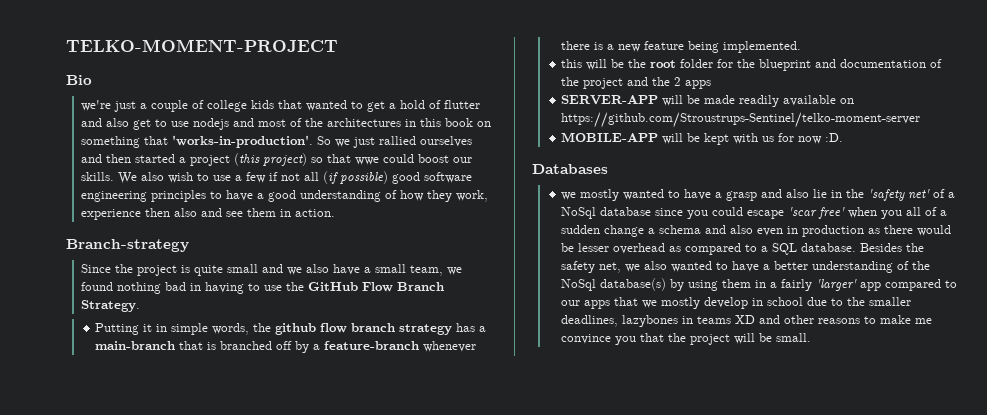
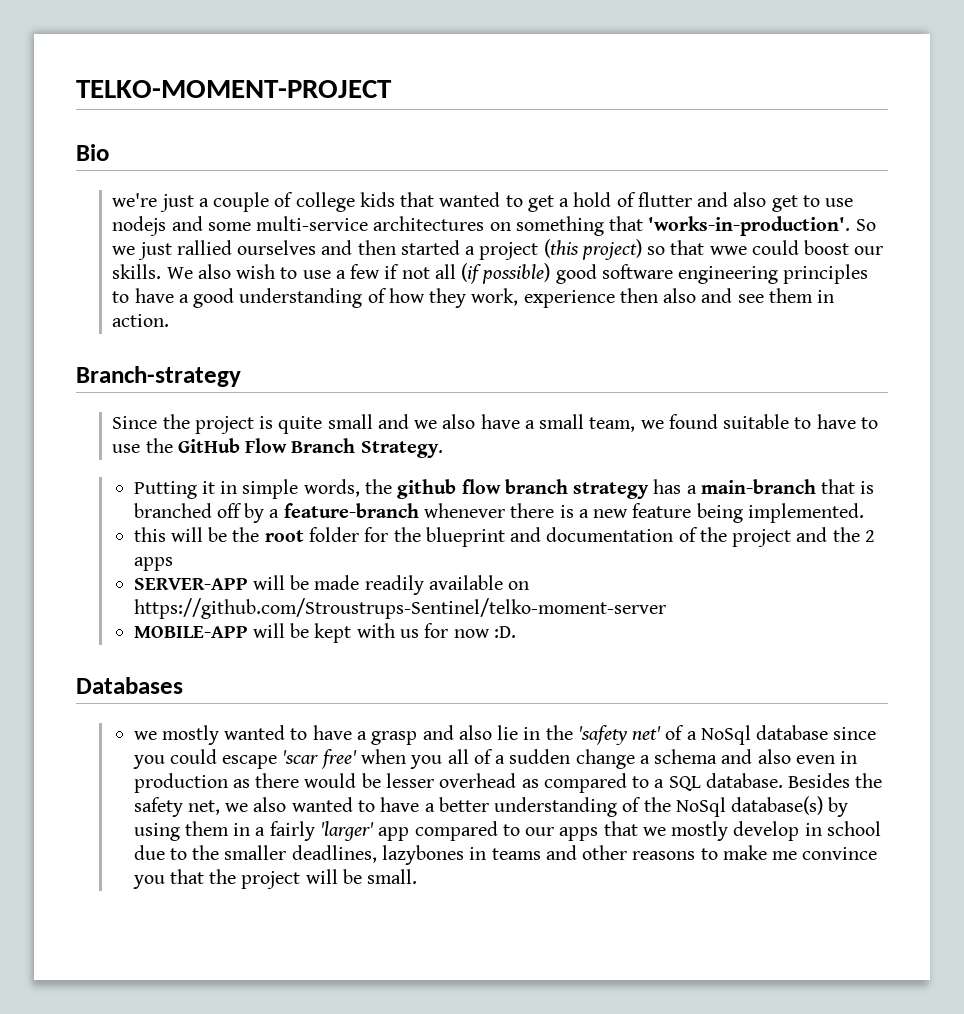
- we're just a couple of college kids that wanted to get a hold of flutter and also get to use nodejs and most of the architectures in this book on something that 'works-in-production'.
+ we're just a couple of college kids that wanted to get a hold of flutter and also get to use nodejs and some multi-service architectures on something that 'works-in-production'.
- Since the project is quite small and we also have a small team, we found nothing bad in having to use the GitHub Flow Branch Strategy.
+ Since the project is quite small and we also have a small team, we found suitable to have to use the GitHub Flow Branch Strategy.
- Besides the safety net, we also wanted to have a better understanding of the NoSql database(s) by using them in a fairly 'larger' app compared to our apps that we mostly develop in school due to the smaller deadlines, lazybones in teams XD and other reasons to make me convince you that the project will be small.
+ Besides the safety net, we also wanted to have a better understanding of the NoSql database(s) by using them in a fairly 'larger' app compared to our apps that we mostly develop in school due to the smaller deadlines, lazybones in teams and other reasons to make me convince you that the project will be small.

